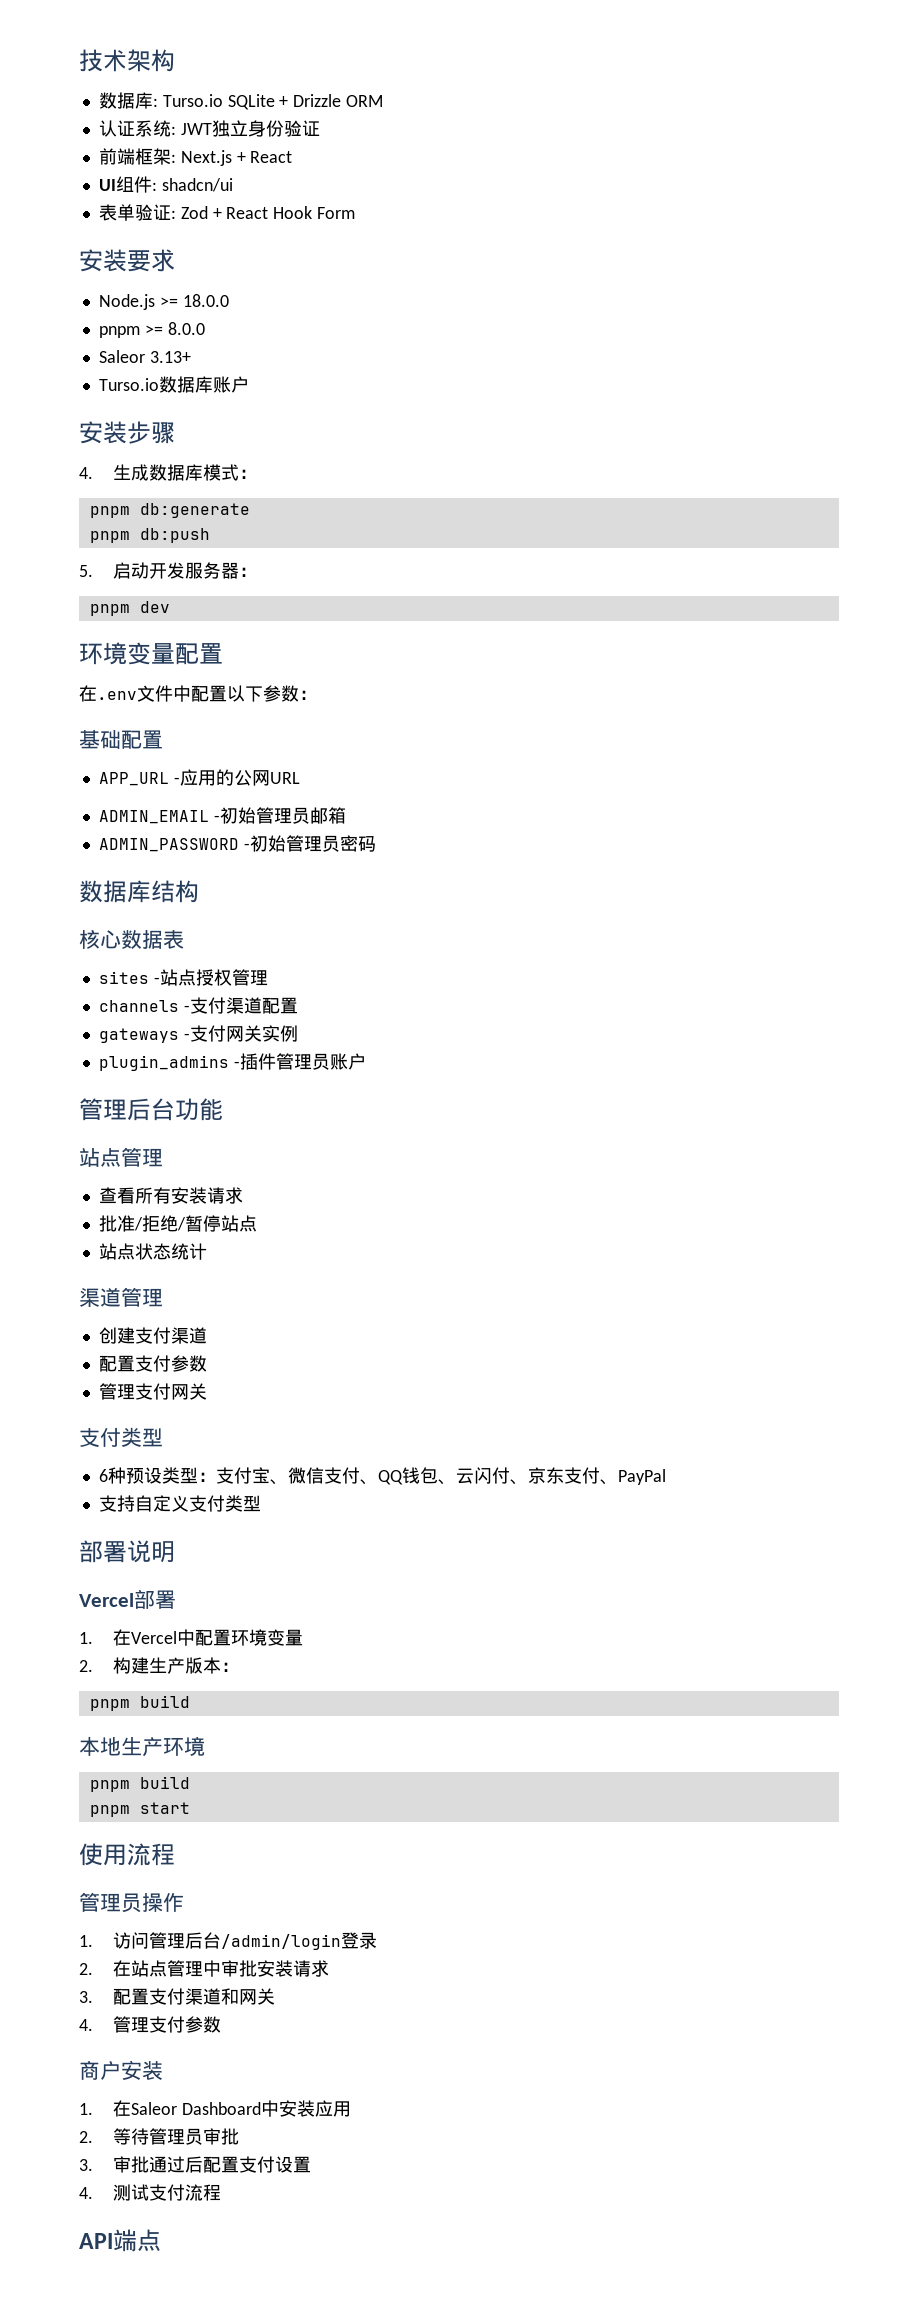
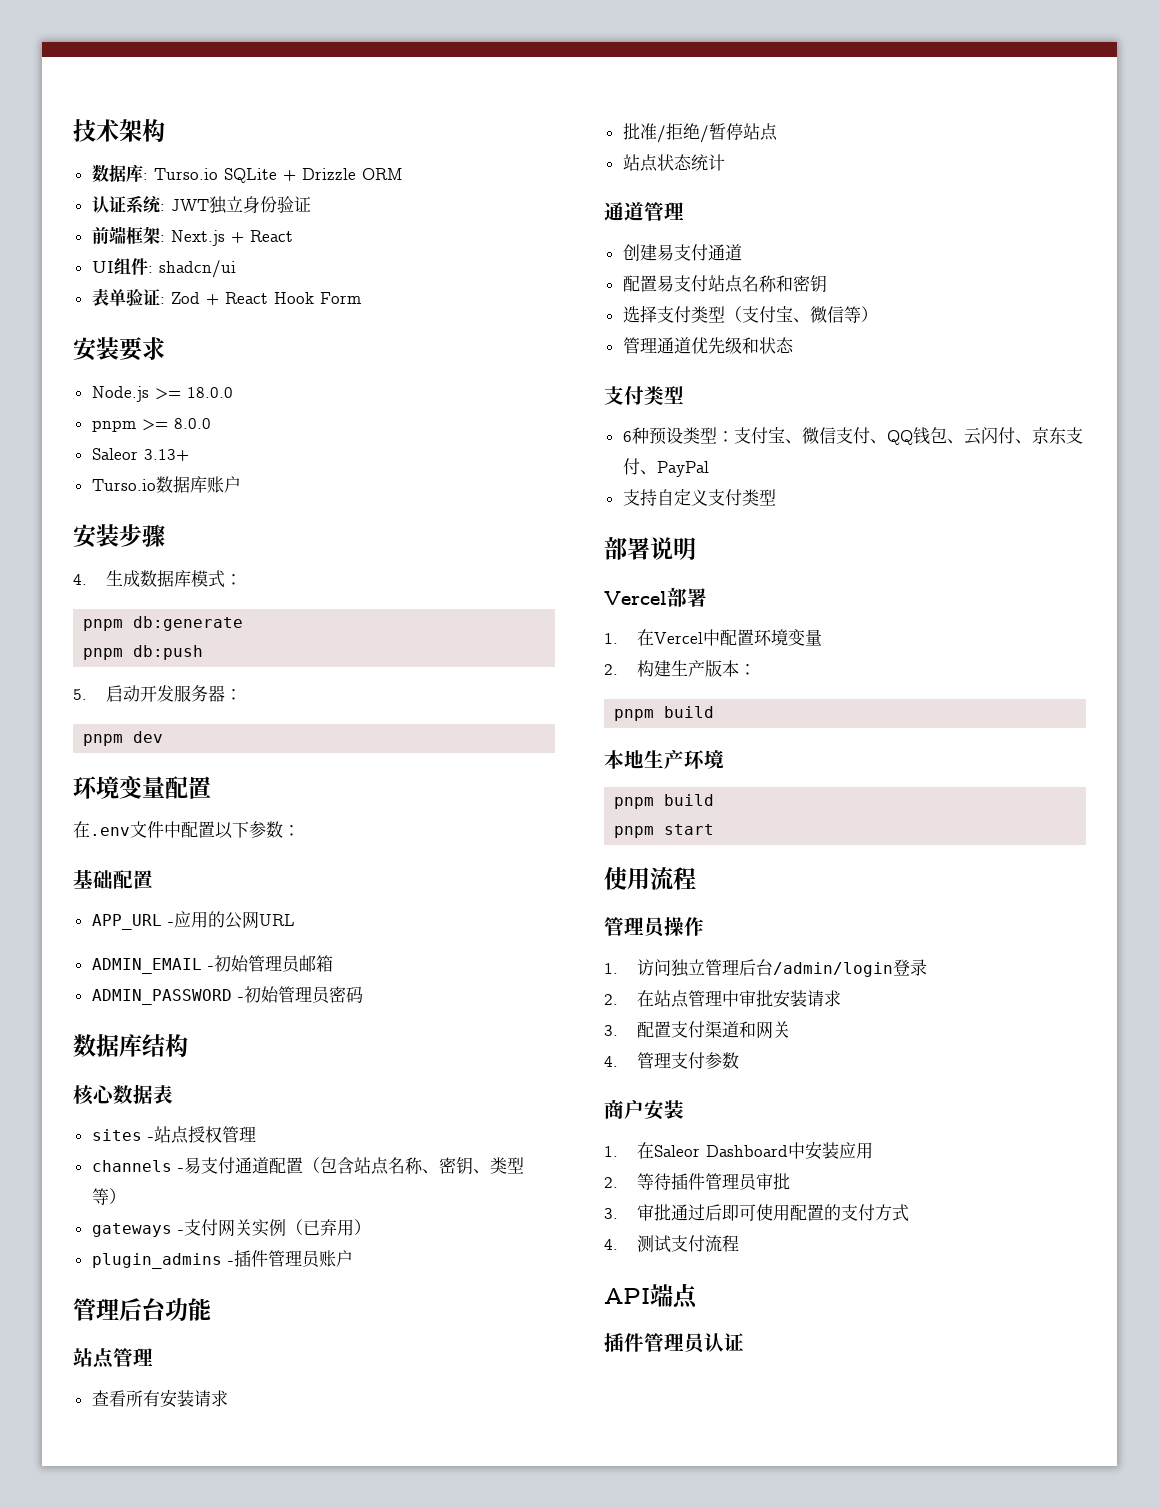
- channels -支付渠道配置
+ channels -易支付通道配置（包含站点名称、密钥、类型等）
- gateways -支付网关实例
+ gateways -支付网关实例（已弃用）
- 渠道管理
+ 通道管理
- 创建支付渠道
+ 创建易支付通道
- 配置支付参数
- 管理支付网关
+ 配置易支付站点名称和密钥
+ 选择支付类型（支付宝、微信等）
+ 管理通道优先级和状态
- 1.访问管理后台/admin/login登录
+ 1.访问独立管理后台/admin/login登录
- 2.等待管理员审批
+ 2.等待插件管理员审批
- 3.审批通过后配置支付设置
+ 3.审批通过后即可使用配置的支付方式
+ 插件管理员认证

